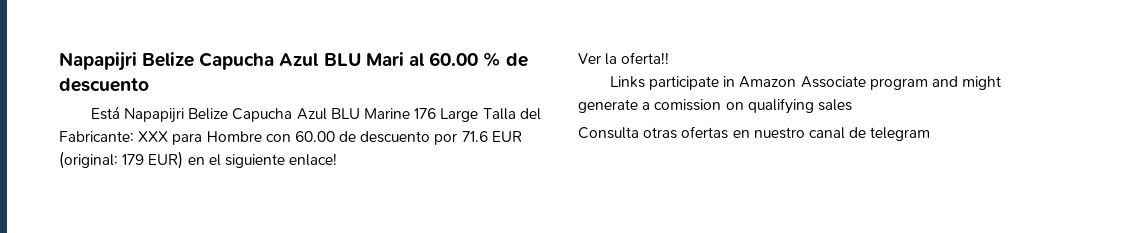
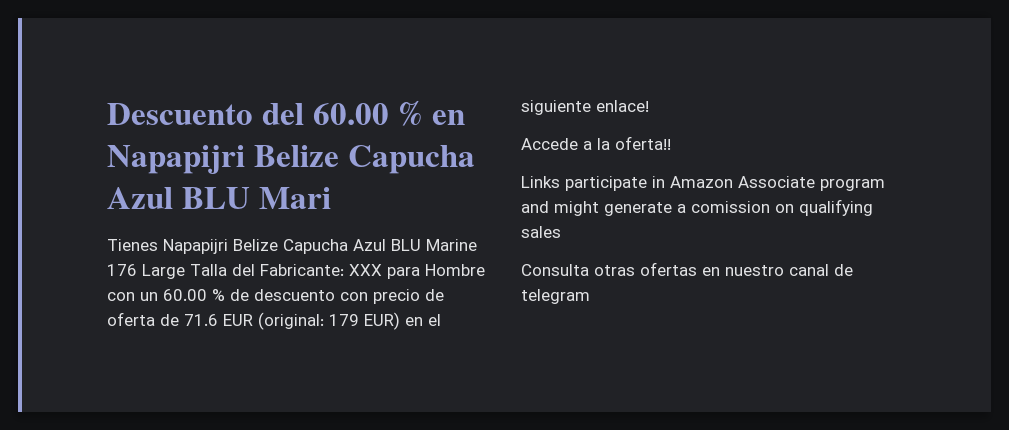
- Napapijri Belize Capucha Azul BLU Mari al 60.00 % de descuento
- Está Napapijri Belize Capucha Azul BLU Marine 176 Large Talla del Fabricante: XXX para Hombre con 60.00 de descuento por 71.6 EUR (original: 179 EUR) en el siguiente enlace!
+ Descuento del 60.00 % en Napapijri Belize Capucha Azul BLU Mari
+ Tienes Napapijri Belize Capucha Azul BLU Marine 176 Large Talla del Fabricante: XXX para Hombre con un 60.00 % de descuento con precio de oferta de 71.6 EUR (original: 179 EUR) en el siguiente enlace!
- Ver la oferta!!
+ Accede a la oferta!!

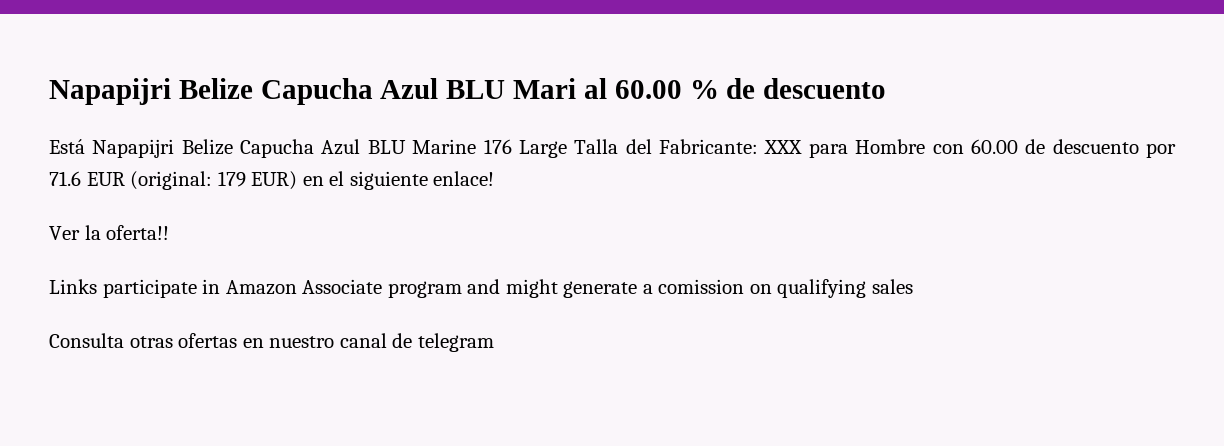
- Descuento del 60.00 % en Napapijri Belize Capucha Azul BLU Mari
- Tienes Napapijri Belize Capucha Azul BLU Marine 176 Large Talla del Fabricante: XXX para Hombre con un 60.00 % de descuento con precio de oferta de 71.6 EUR (original: 179 EUR) en el siguiente enlace!
+ Napapijri Belize Capucha Azul BLU Mari al 60.00 % de descuento
+ Está Napapijri Belize Capucha Azul BLU Marine 176 Large Talla del Fabricante: XXX para Hombre con 60.00 de descuento por 71.6 EUR (original: 179 EUR) en el siguiente enlace!
- Accede a la oferta!!
+ Ver la oferta!!

